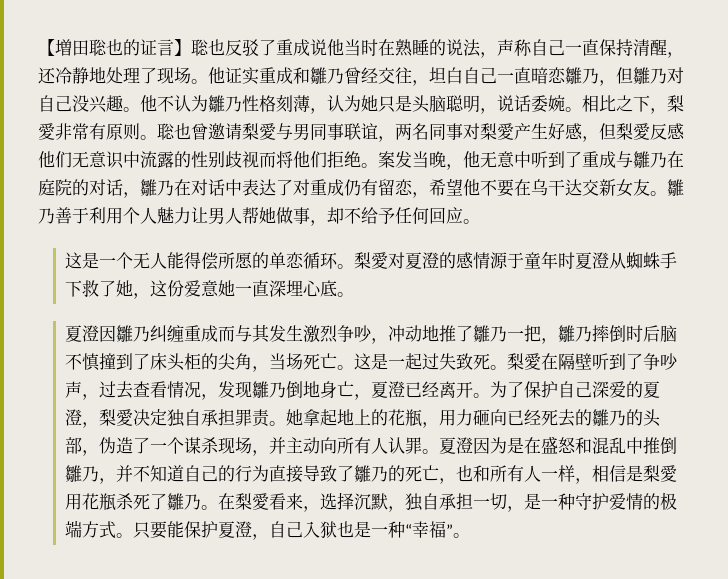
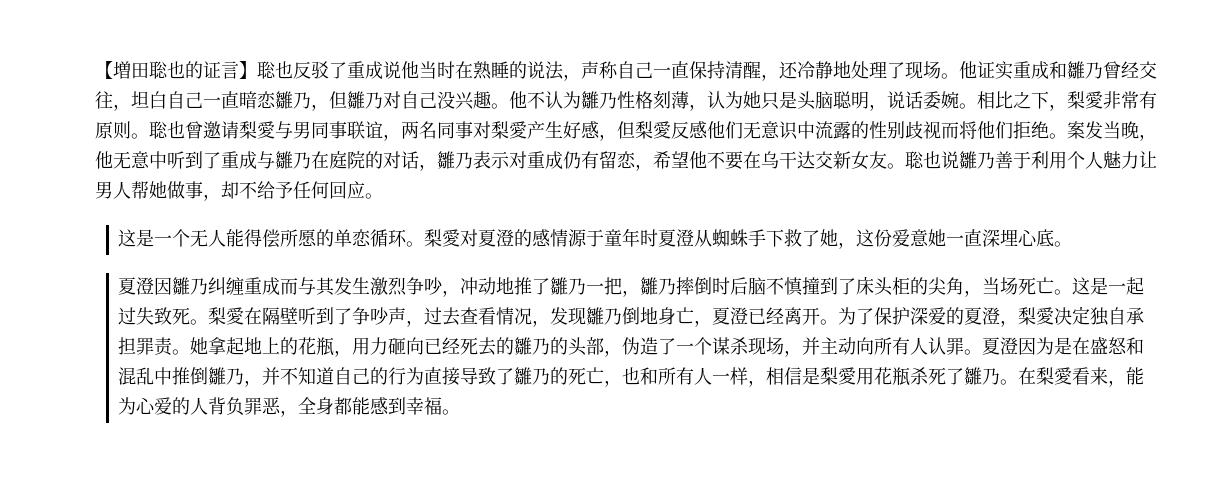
- 案发当晚，他无意中听到了重成与雛乃在庭院的对话，雛乃在对话中表达了对重成仍有留恋，希望他不要在乌干达交新女友。
+ 案发当晚，他无意中听到了重成与雛乃在庭院的对话，雛乃表示对重成仍有留恋，希望他不要在乌干达交新女友。
- 雛乃善于利用个人魅力让男人帮她做事，却不给予任何回应。
+ 聡也说雛乃善于利用个人魅力让男人帮她做事，却不给予任何回应。
- 为了保护自己深爱的夏澄，梨愛决定独自承担罪责。
+ 为了保护深爱的夏澄，梨愛决定独自承担罪责。
- 在梨愛看来，选择沉默，独自承担一切，是一种守护爱情的极端方式。只要能保护夏澄，自己入狱也是一种“幸福”。
+ 在梨愛看来，能为心爱的人背负罪恶，全身都能感到幸福。

